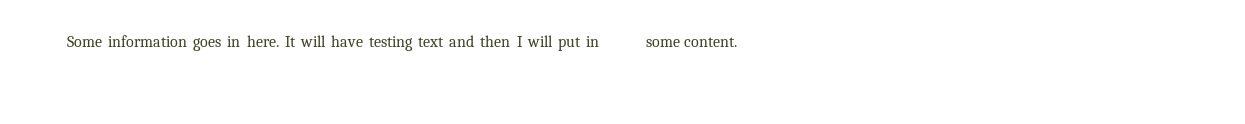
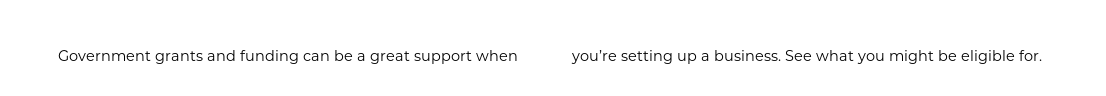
- Some information goes in here. It will have testing text and then I will put in some content.
+ Government grants and funding can be a great support when you’re setting up a business. See what you might be eligible for.

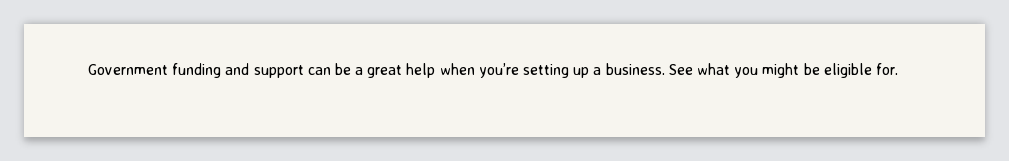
- Government grants and funding can be a great support when you’re setting up a business.
+ Government funding and support can be a great help when you’re setting up a business.

